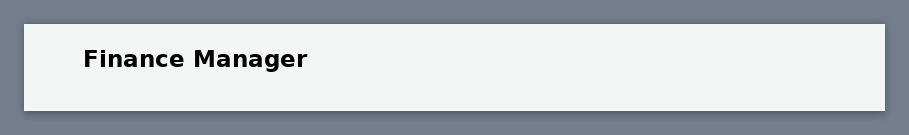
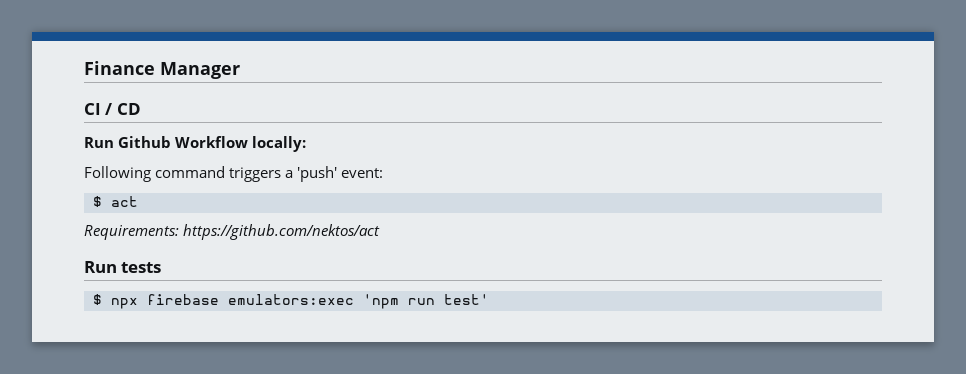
+ CI / CD
+ Run Github Workflow locally:
+ Following command triggers a 'push' event:
+ $ act
+ Requirements: https://github.com/nektos/act
+ Run tests
+ $ npx firebase emulators:exec 'npm run test'

